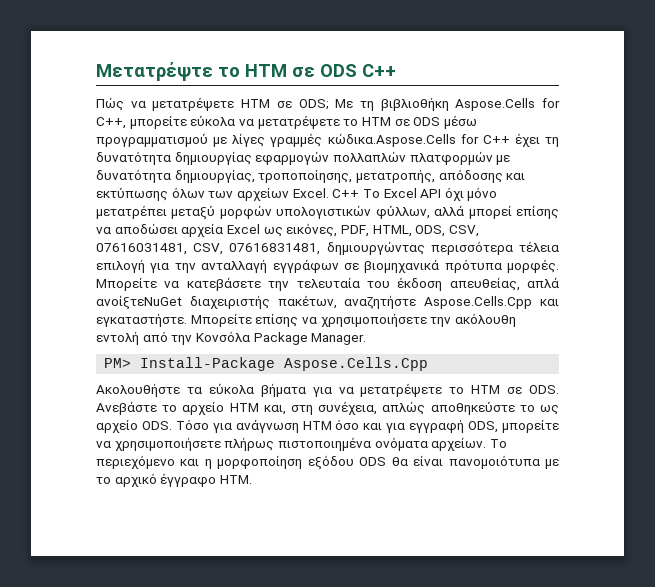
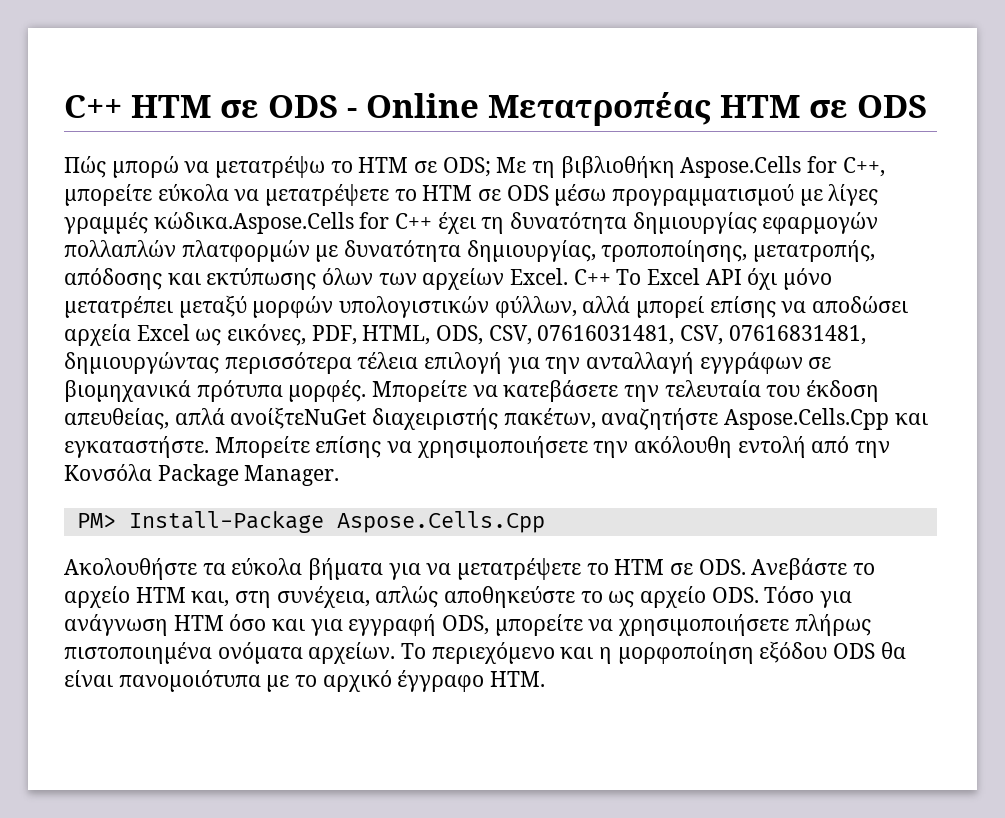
- Μετατρέψτε το HTM σε ODS C++
- Πώς να μετατρέψετε HTM σε ODS; Με τη βιβλιοθήκη Aspose.Cells for C++, μπορείτε εύκολα να μετατρέψετε το HTM σε ODS μέσω προγραμματισμού με λίγες γραμμές κώδικα.Aspose.Cells for C++ έχει τη δυνατότητα δημιουργίας εφαρμογών πολλαπλών πλατφορμών με δυνατότητα δημιουργίας, τροποποίησης, μετατροπής, απόδοσης και εκτύπωσης όλων των αρχείων Excel.
+ C++ HTM σε ODS - Online Μετατροπέας HTM σε ODS
+ Πώς μπορώ να μετατρέψω το HTM σε ODS; Με τη βιβλιοθήκη Aspose.Cells for C++, μπορείτε εύκολα να μετατρέψετε το HTM σε ODS μέσω προγραμματισμού με λίγες γραμμές κώδικα.Aspose.Cells for C++ έχει τη δυνατότητα δημιουργίας εφαρμογών πολλαπλών πλατφορμών με δυνατότητα δημιουργίας, τροποποίησης, μετατροπής, απόδοσης και εκτύπωσης όλων των αρχείων Excel.

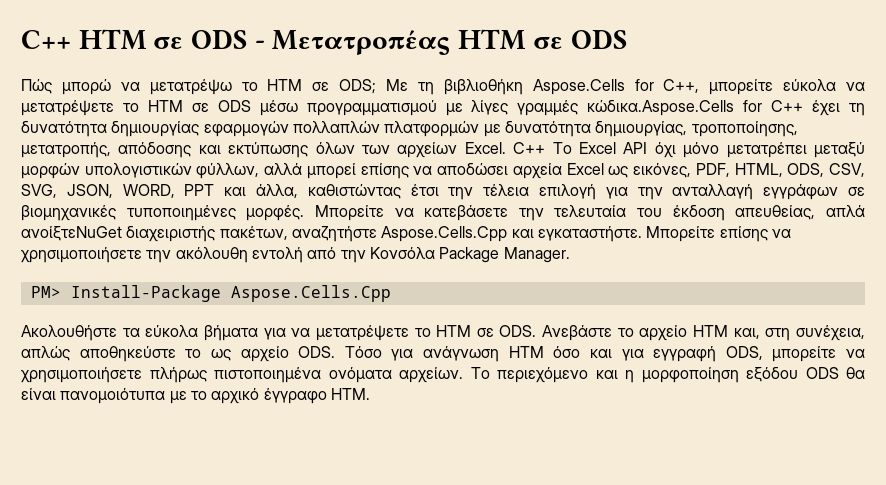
- C++ HTM σε ODS - Online Μετατροπέας HTM σε ODS
+ C++ HTM σε ODS - Μετατροπέας HTM σε ODS
- C++ Το Excel API όχι μόνο μετατρέπει μεταξύ μορφών υπολογιστικών φύλλων, αλλά μπορεί επίσης να αποδώσει αρχεία Excel ως εικόνες, PDF, HTML, ODS, CSV, 07616031481, CSV, 07616831481, δημιουργώντας περισσότερα τέλεια επιλογή για την ανταλλαγή εγγράφων σε βιομηχανικά πρότυπα μορφές.
+ C++ Το Excel API όχι μόνο μετατρέπει μεταξύ μορφών υπολογιστικών φύλλων, αλλά μπορεί επίσης να αποδώσει αρχεία Excel ως εικόνες, PDF, HTML, ODS, CSV, SVG, JSON, WORD, PPT και άλλα, καθιστώντας έτσι την τέλεια επιλογή για την ανταλλαγή εγγράφων σε βιομηχανικές τυποποιημένες μορφές.

